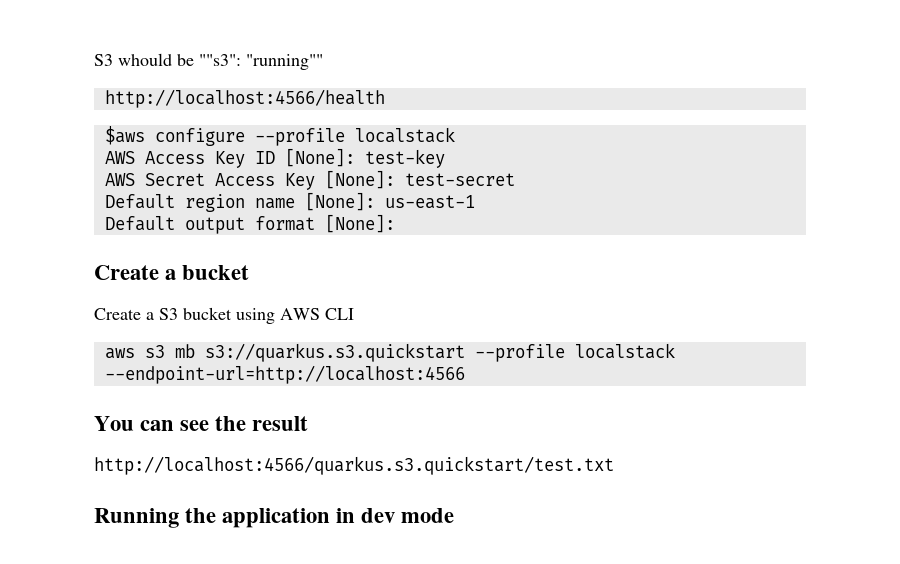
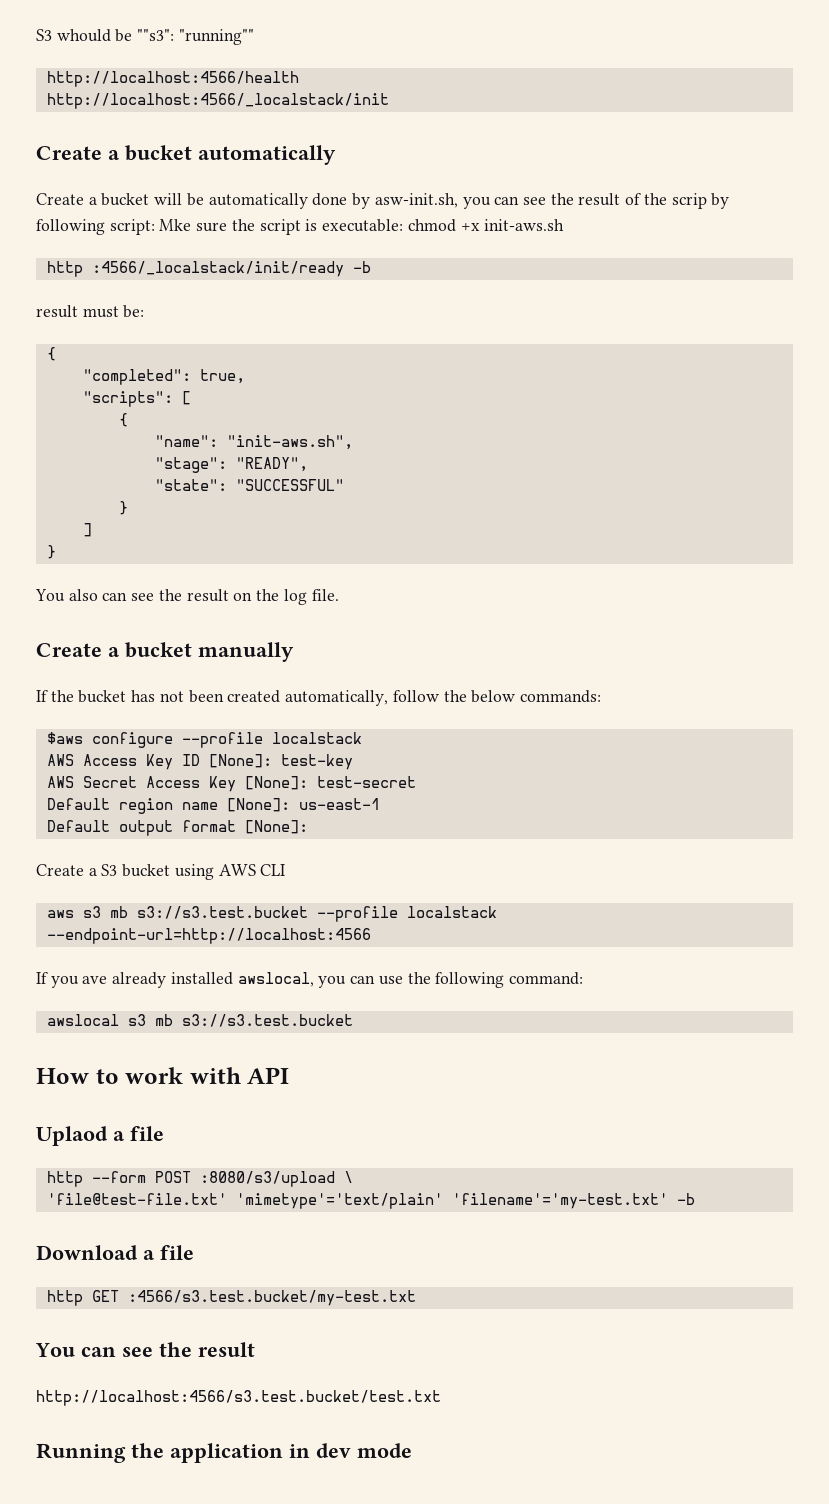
+ http://localhost:4566/_localstack/init
+ Create a bucket automatically
+ Create a bucket will be automatically done by asw-init.sh, you can see the result of the scrip by following script: Mke sure the script is executable: chmod +x init-aws.sh
+ http :4566/_localstack/init/ready -b
+ result must be:
+ {
+ "completed": true,
+ "scripts": [
+ {
+ "name": "init-aws.sh",
+ "stage": "READY",
+ "state": "SUCCESSFUL"
+ }
+ ]
+ }
+ You also can see the result on the log file.
+ Create a bucket manually
+ If the bucket has not been created automatically, follow the below commands:
- Create a bucket
- aws s3 mb s3://quarkus.s3.quickstart --profile localstack --endpoint-url=http://localhost:4566
+ aws s3 mb s3://s3.test.bucket --profile localstack --endpoint-url=http://localhost:4566
+ If you ave already installed awslocal, you can use the following command:
+ awslocal s3 mb s3://s3.test.bucket
+ How to work with API
+ Uplaod a file
+ http --form POST :8080/s3/upload \
+ 'file@test-file.txt' 'mimetype'='text/plain' 'filename'='my-test.txt' -b
+ Download a file
+ http GET :4566/s3.test.bucket/my-test.txt
- http://localhost:4566/quarkus.s3.quickstart/test.txt
+ http://localhost:4566/s3.test.bucket/test.txt

